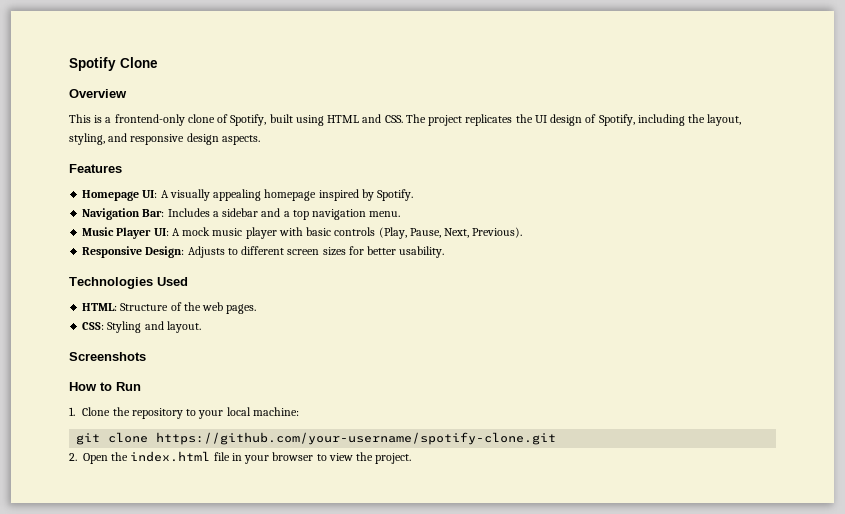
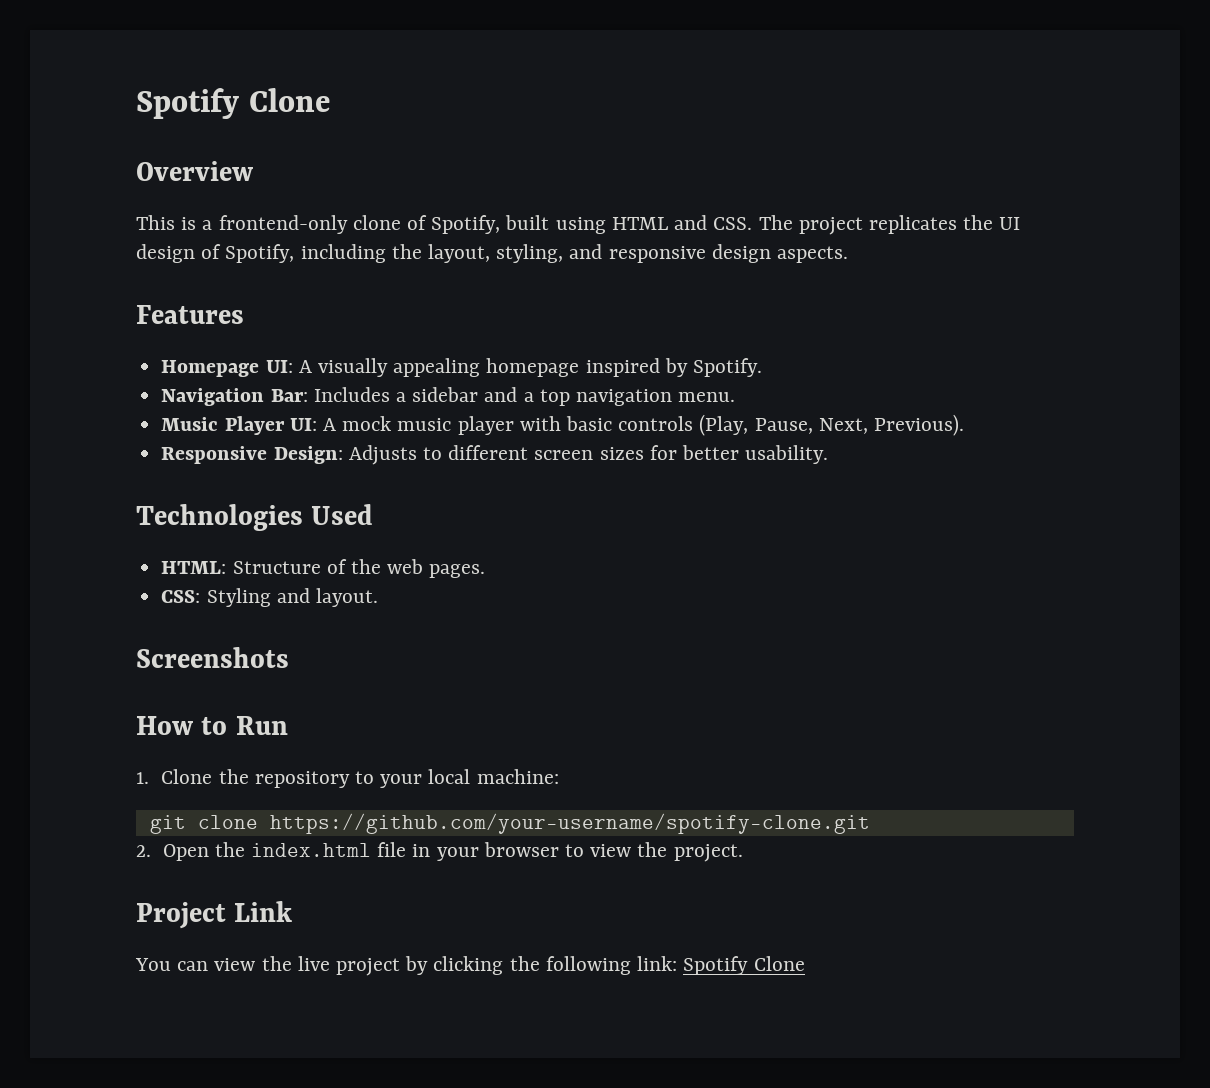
+ Project Link
+ You can view the live project by clicking the following link: Spotify Clone

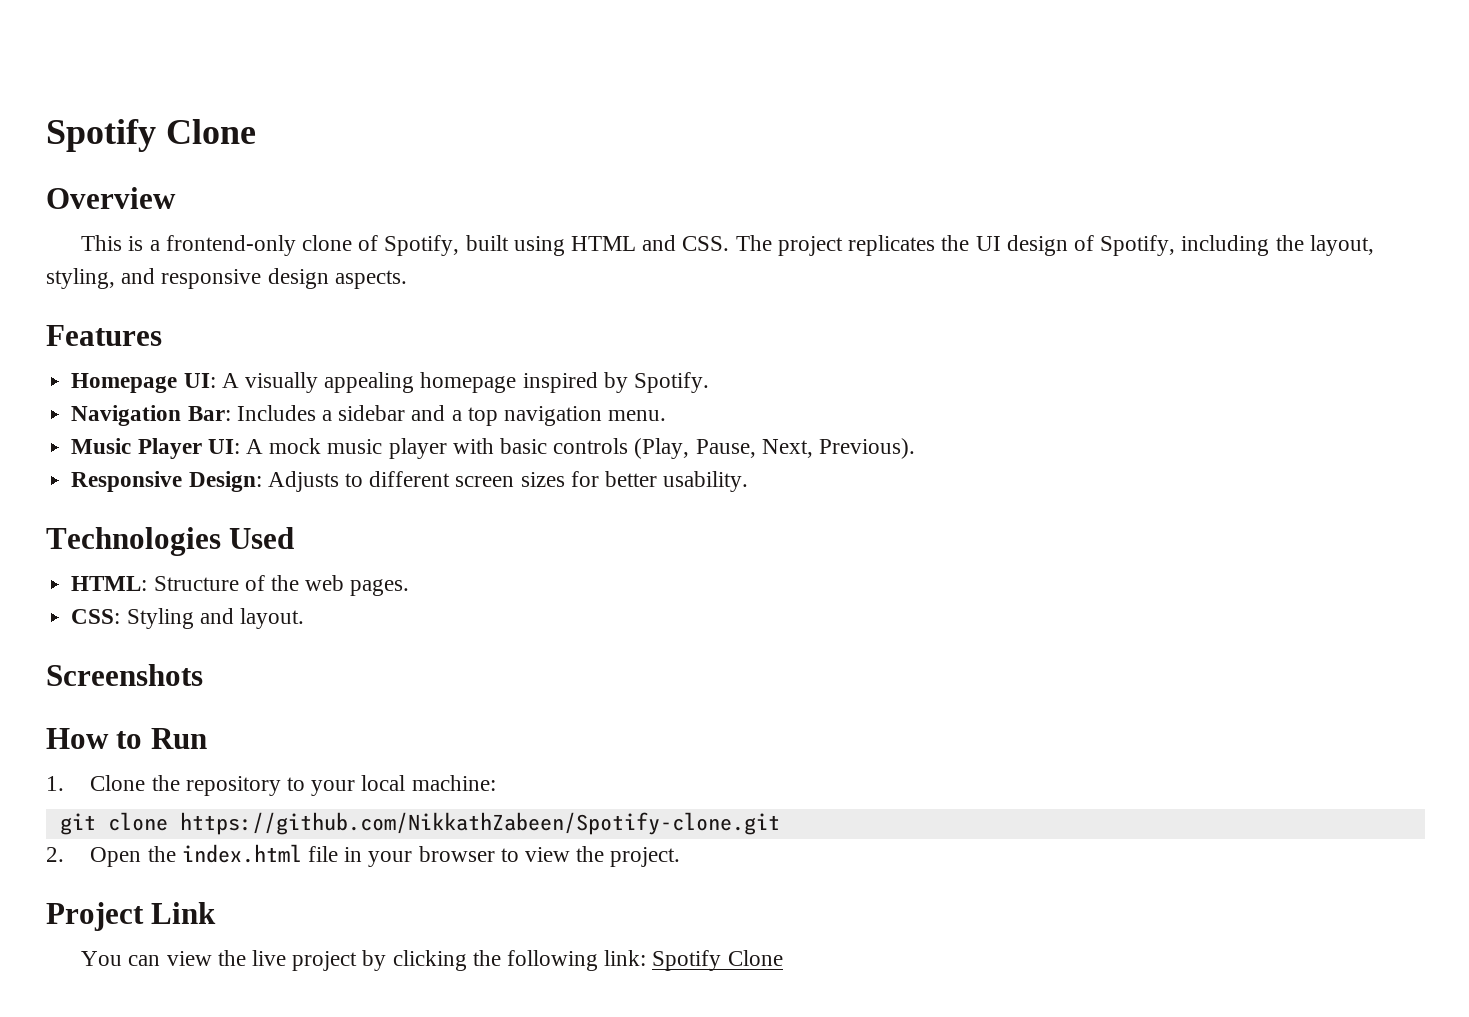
- git clone https://github.com/your-username/spotify-clone.git
+ git clone https://github.com/NikkathZabeen/Spotify-clone.git

